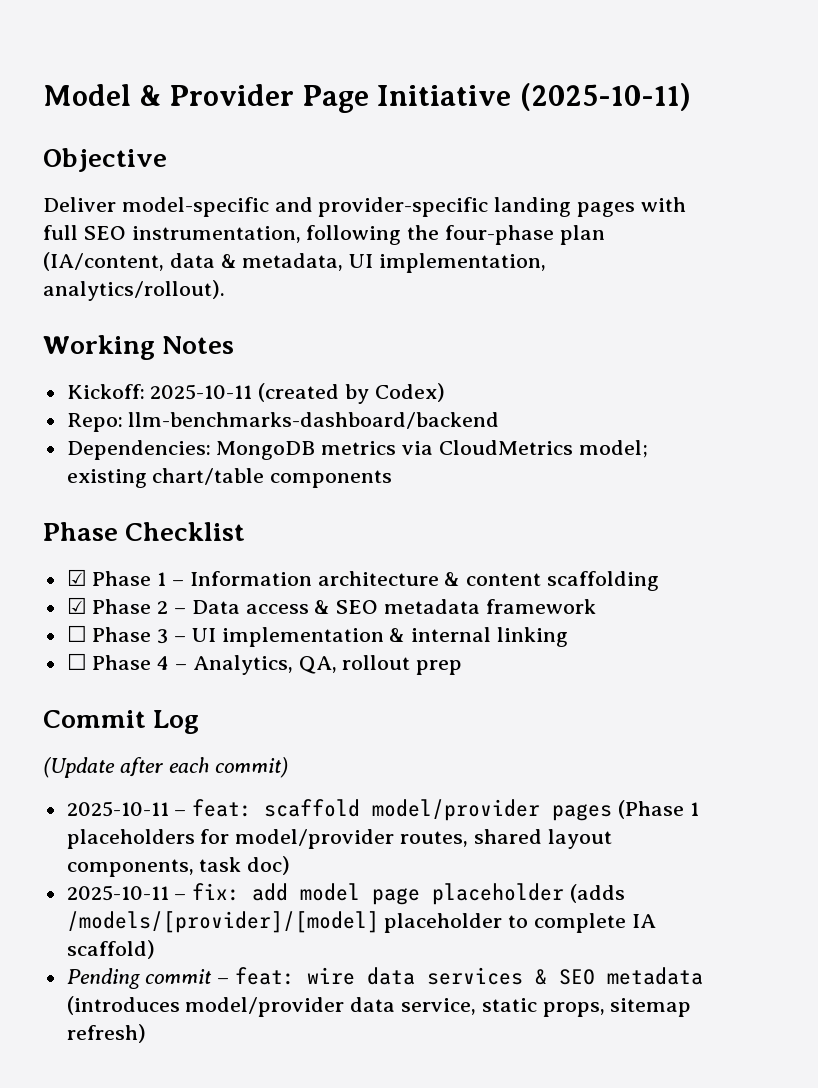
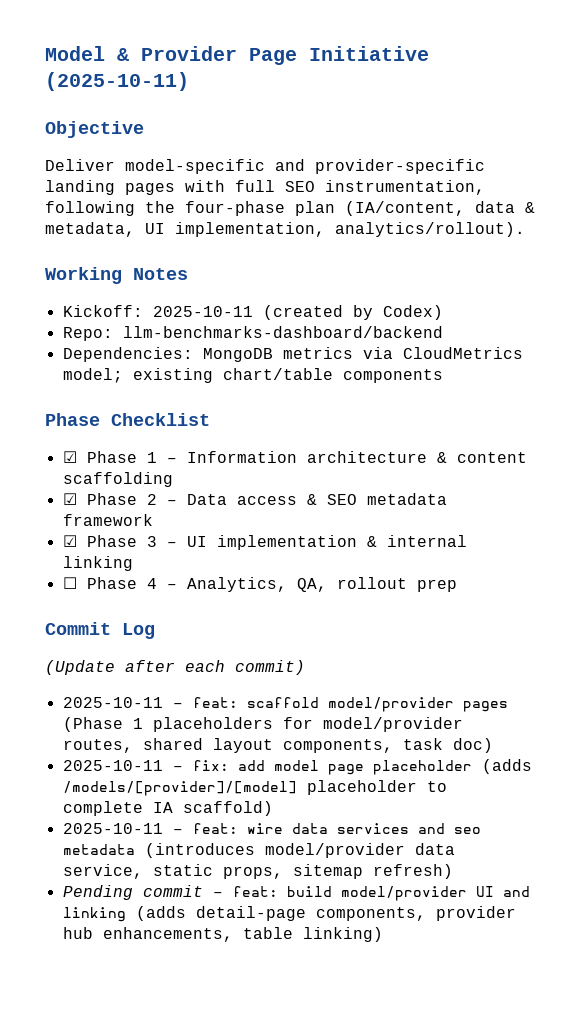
- ☐ Phase 3 – UI implementation & internal linking
+ ☑ Phase 3 – UI implementation & internal linking
- Pending commit – feat: wire data services & SEO metadata (introduces model/provider data service, static props, sitemap refresh)
+ 2025-10-11 – feat: wire data services and seo metadata (introduces model/provider data service, static props, sitemap refresh)
+ Pending commit – feat: build model/provider UI and linking (adds detail-page components, provider hub enhancements, table linking)

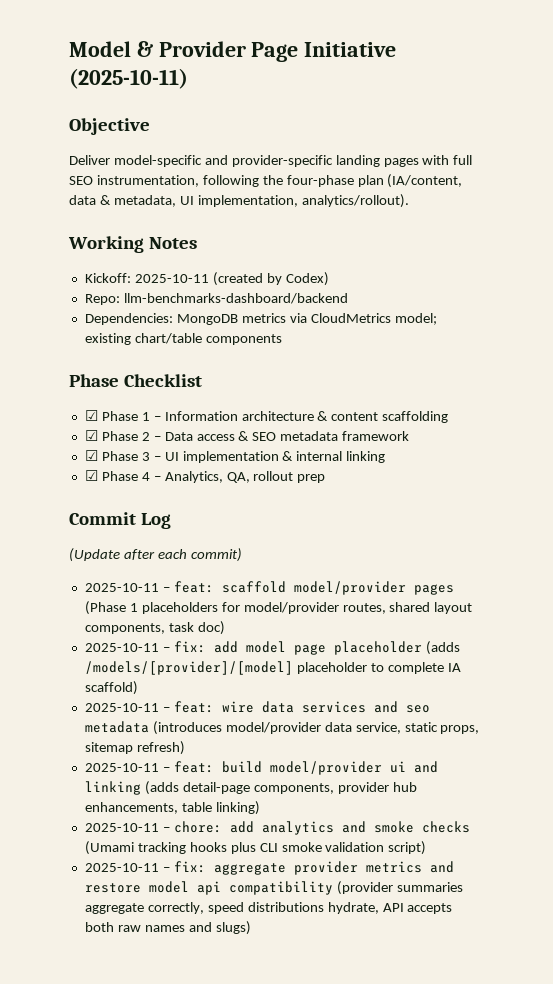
- ☐ Phase 4 – Analytics, QA, rollout prep
+ ☑ Phase 4 – Analytics, QA, rollout prep
- Pending commit – feat: build model/provider UI and linking (adds detail-page components, provider hub enhancements, table linking)
+ 2025-10-11 – feat: build model/provider ui and linking (adds detail-page components, provider hub enhancements, table linking)
+ 2025-10-11 – chore: add analytics and smoke checks (Umami tracking hooks plus CLI smoke validation script)
+ 2025-10-11 – fix: aggregate provider metrics and restore model api compatibility (provider summaries aggregate correctly, speed distributions hydrate, API accepts both raw names and slugs)

